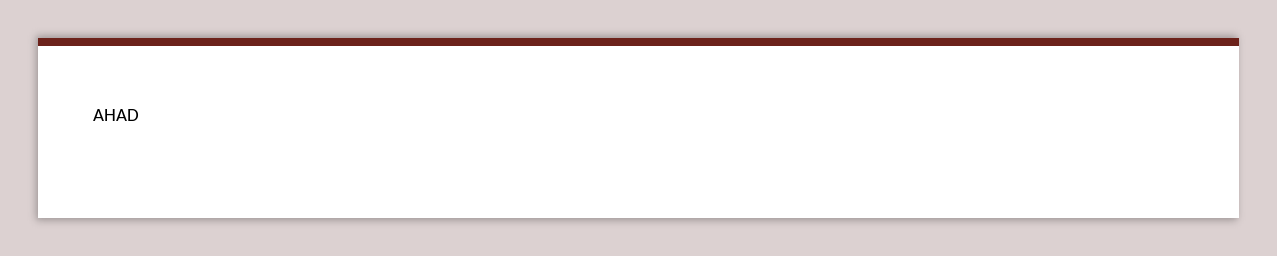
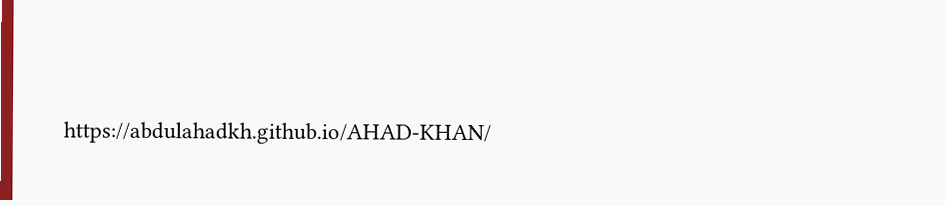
- AHAD
+ https://abdulahadkh.github.io/AHAD-KHAN/

